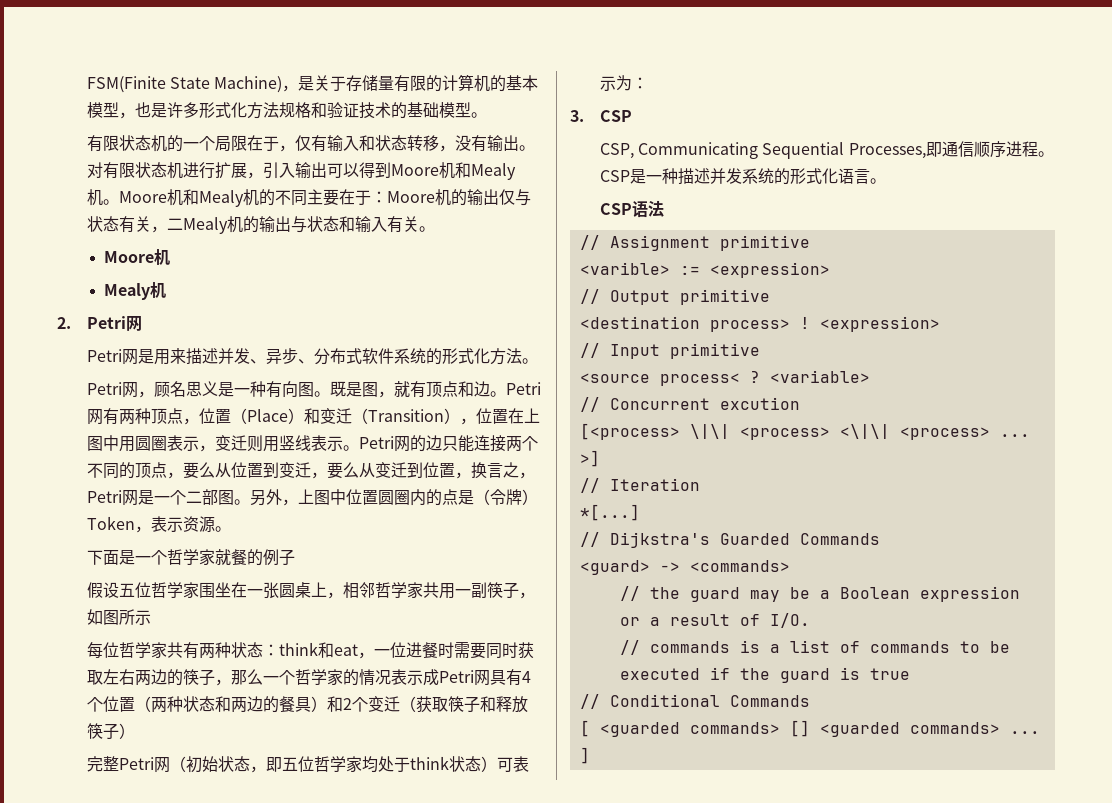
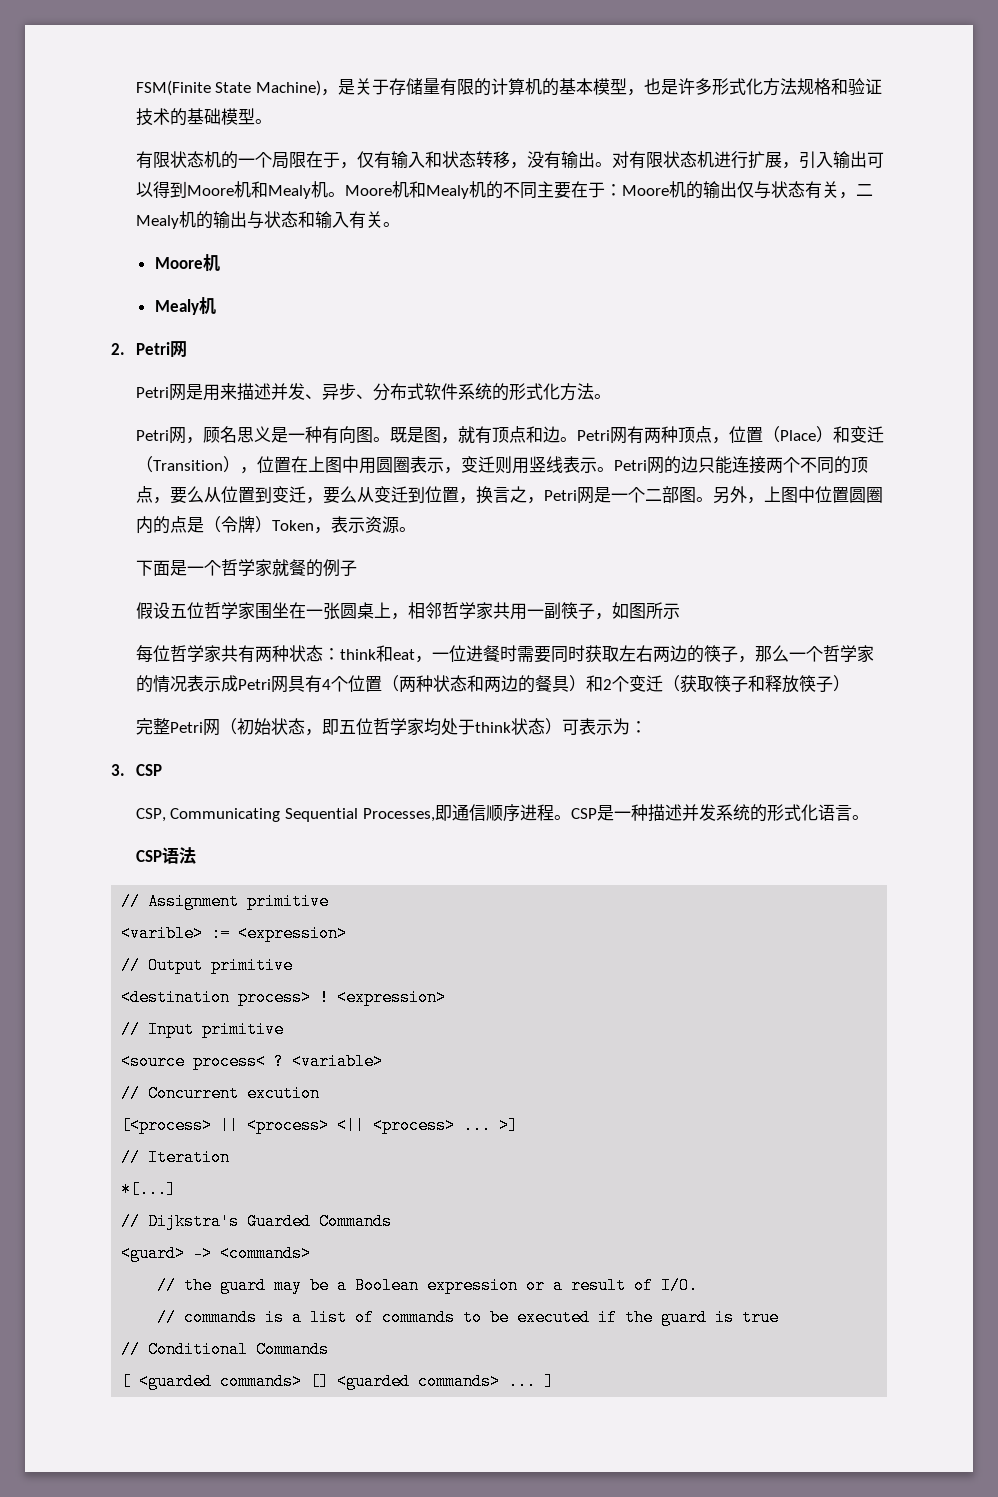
- [<process> \|\| <process> <\|\| <process> ...
+ [<process> || <process> <|| <process> ...

